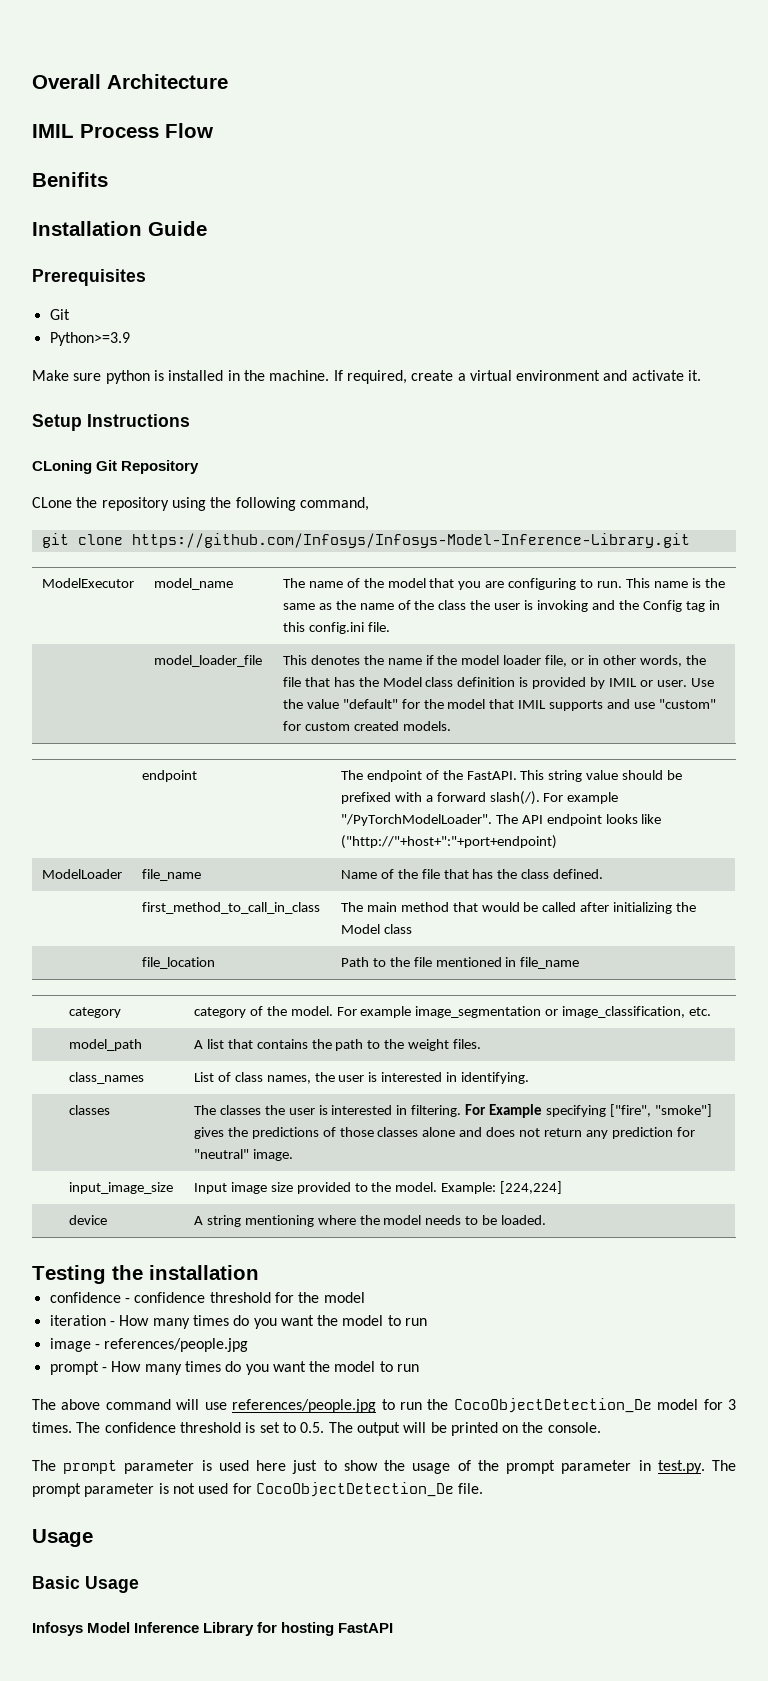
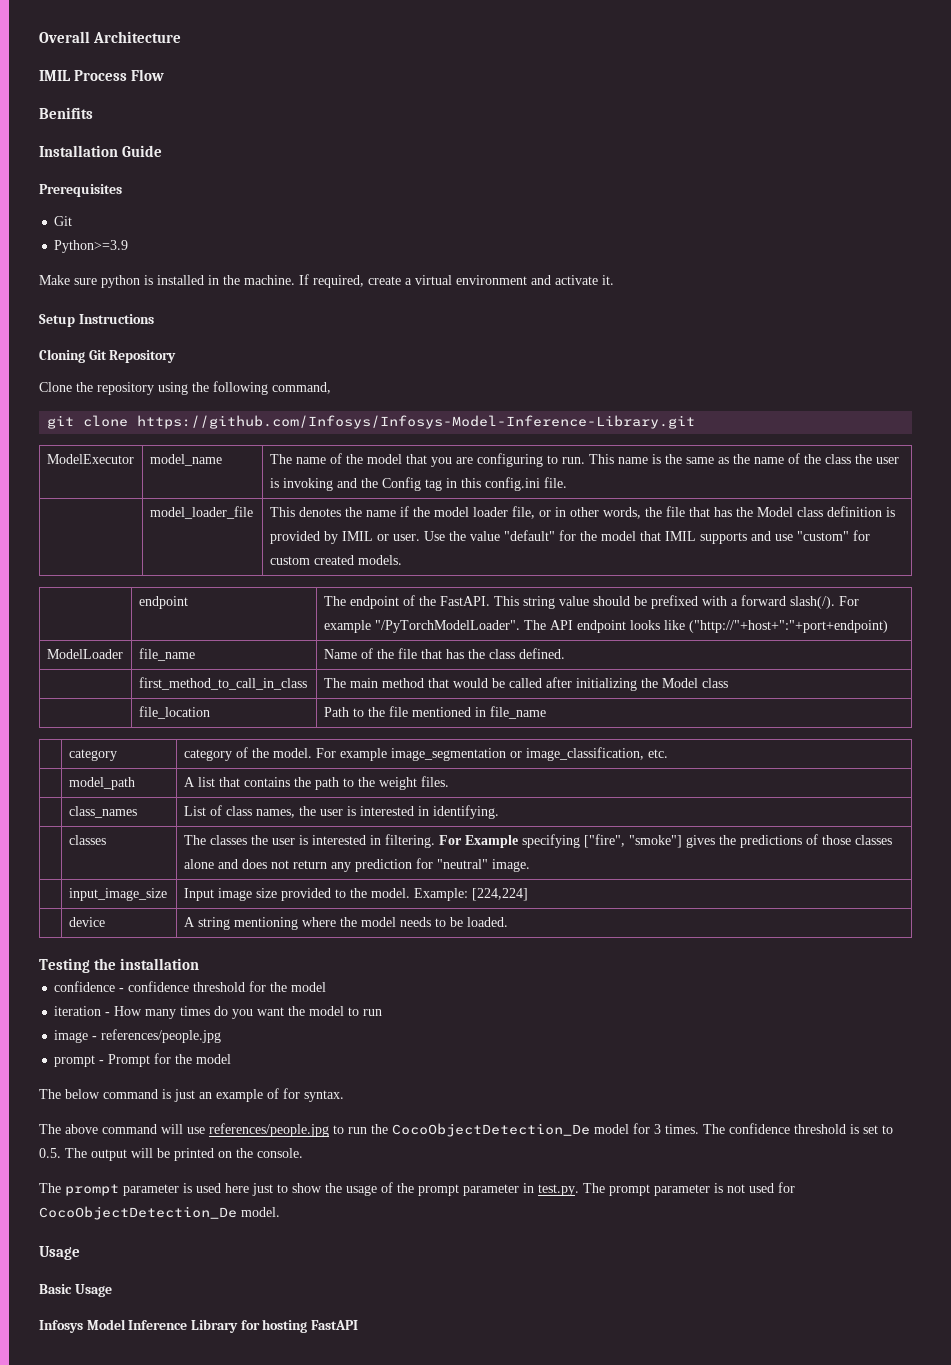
- CLoning Git Repository
+ Cloning Git Repository
- CLone the repository using the following command,
+ Clone the repository using the following command,
- prompt - How many times do you want the model to run
+ prompt - Prompt for the model
+ The below command is just an example of for syntax.
- The prompt parameter is used here just to show the usage of the prompt parameter in test.py. The prompt parameter is not used for CocoObjectDetection_De file.
+ The prompt parameter is used here just to show the usage of the prompt parameter in test.py. The prompt parameter is not used for CocoObjectDetection_De model.

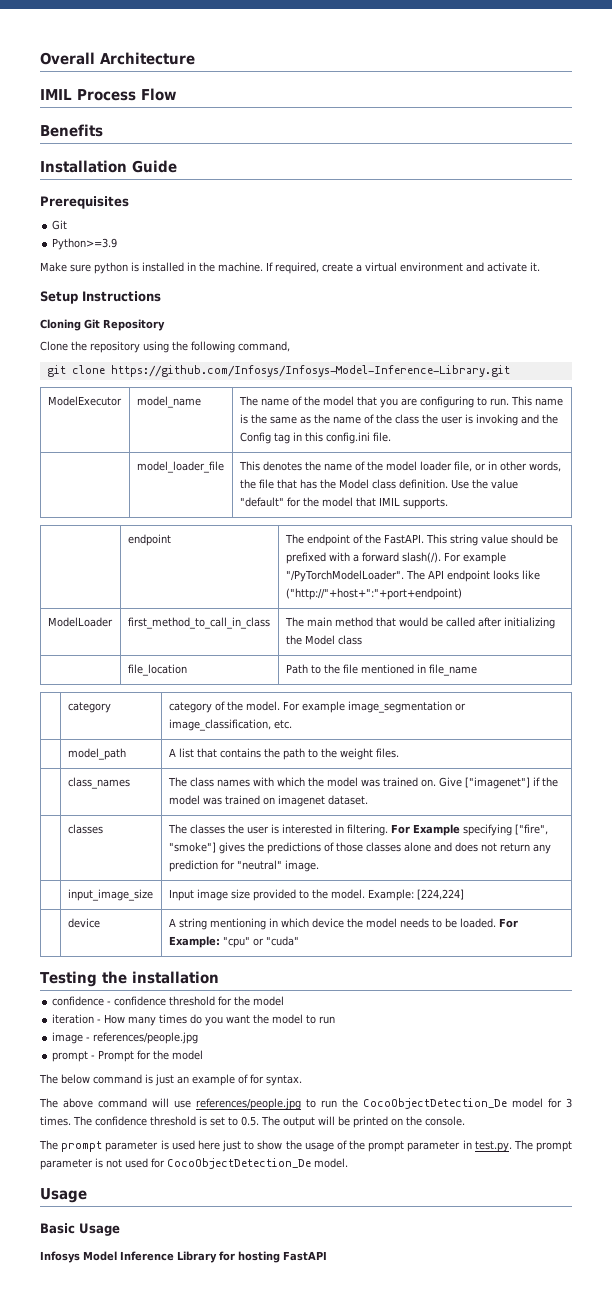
- Benifits
+ Benefits
- This denotes the name if the model loader file, or in other words, the file that has the Model class definition is provided by IMIL or user.
+ This denotes the name of the model loader file, or in other words, the file that has the Model class definition.
- Use the value "default" for the model that IMIL supports and use "custom" for custom created models.
+ Use the value "default" for the model that IMIL supports.
- ModelLoader | file_name | Name of the file that has the class defined.
- | first_method_to_call_in_class | The main method that would be called after initializing the Model class
+ ModelLoader | first_method_to_call_in_class | The main method that would be called after initializing the Model class
- | class_names | List of class names, the user is interested in identifying.
+ | class_names | The class names with which the model was trained on. Give ["imagenet"] if the model was trained on imagenet dataset.
- | device | A string mentioning where the model needs to be loaded.
+ | device | A string mentioning in which device the model needs to be loaded. For Example: "cpu" or "cuda"

